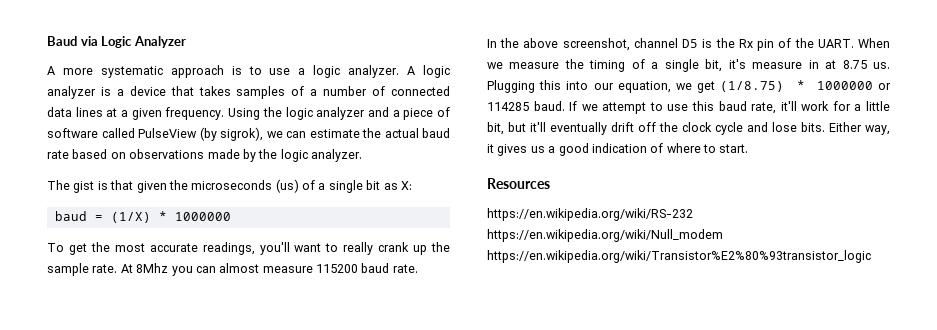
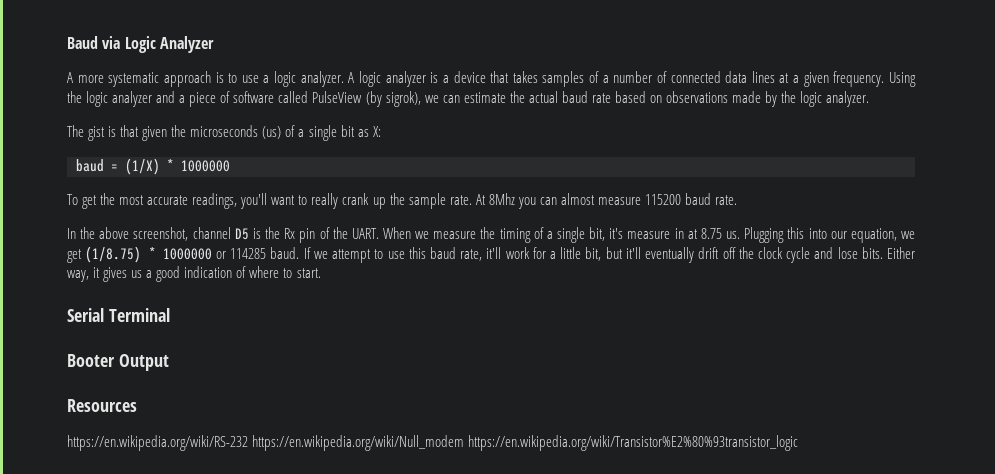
+ Serial Terminal
+ Booter Output

